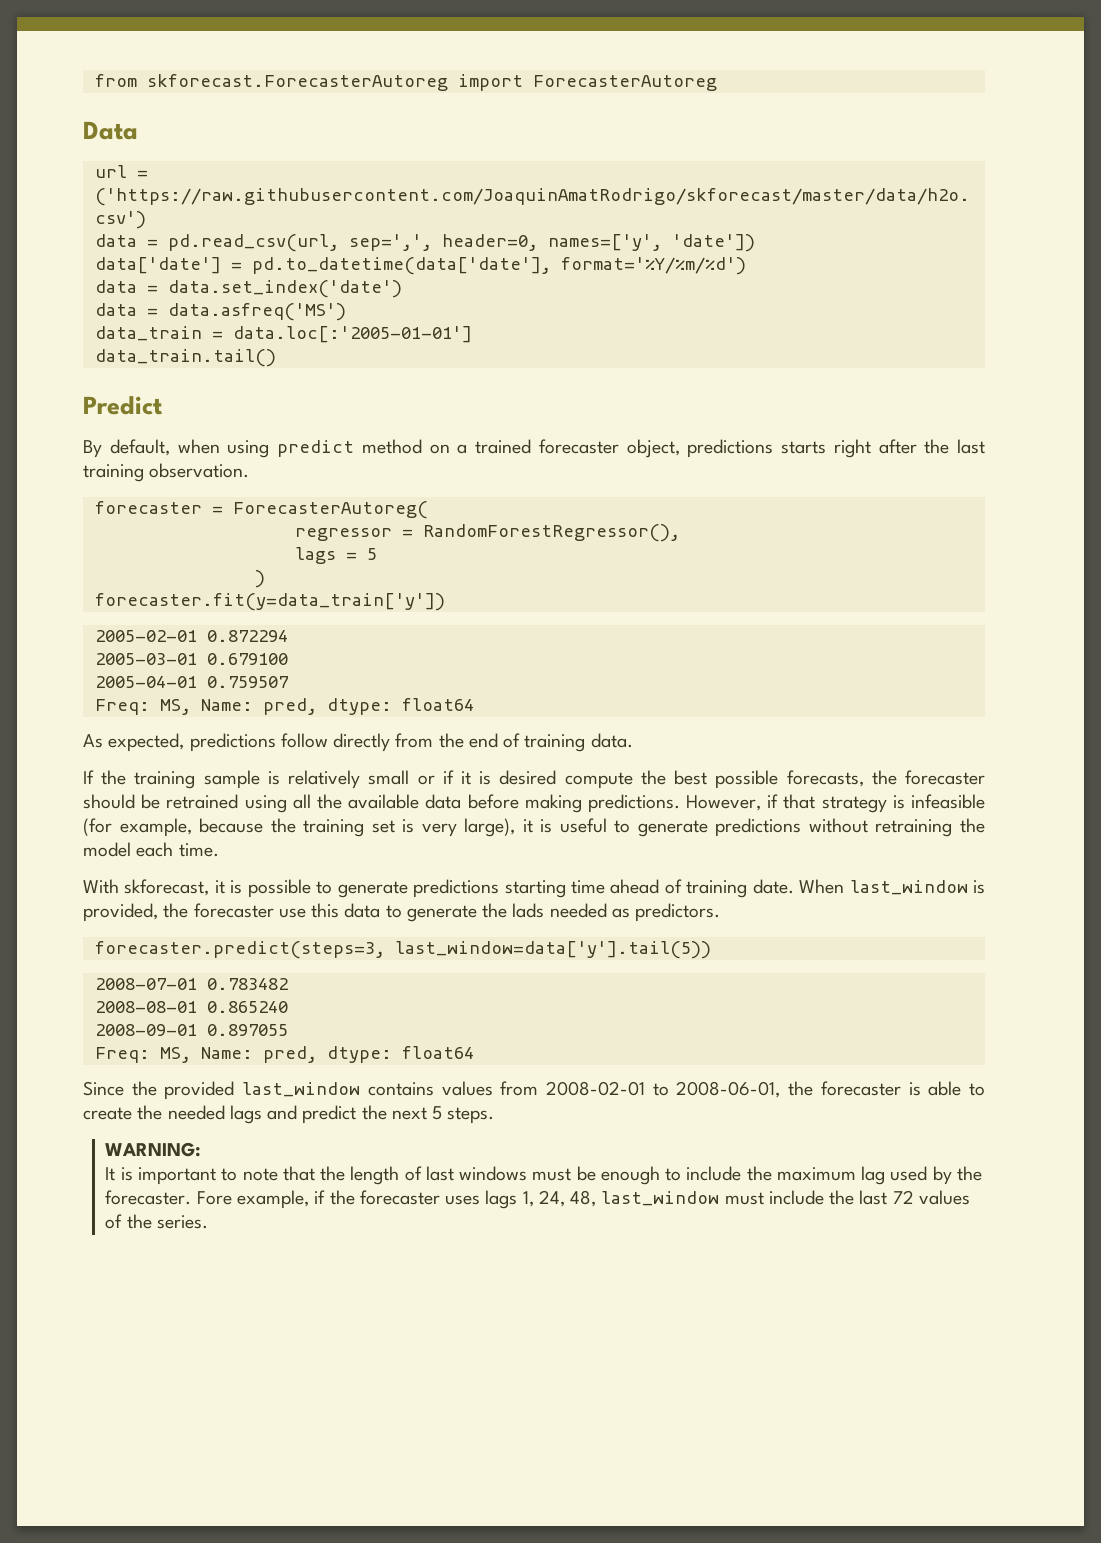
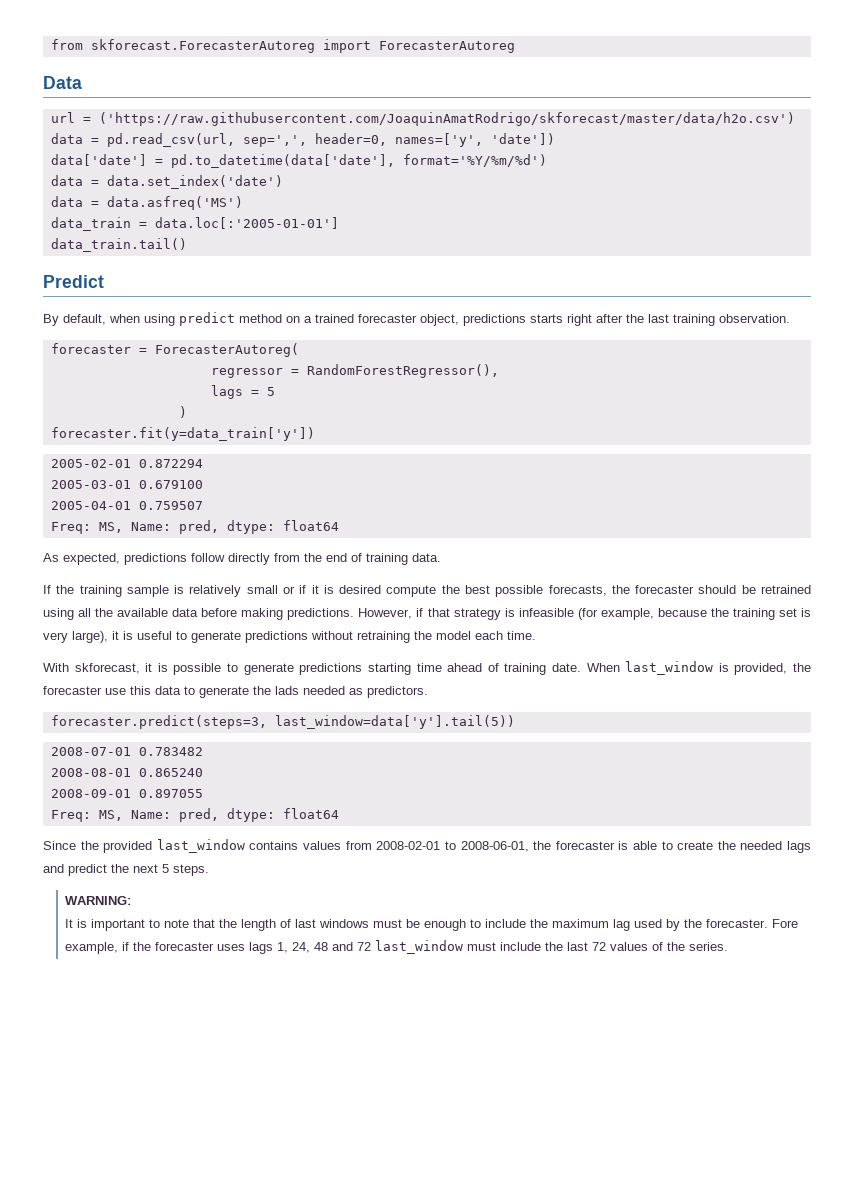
- Fore example, if the forecaster uses lags 1, 24, 48, last_window must include the last 72 values of the series.
+ Fore example, if the forecaster uses lags 1, 24, 48 and 72 last_window must include the last 72 values of the series.

